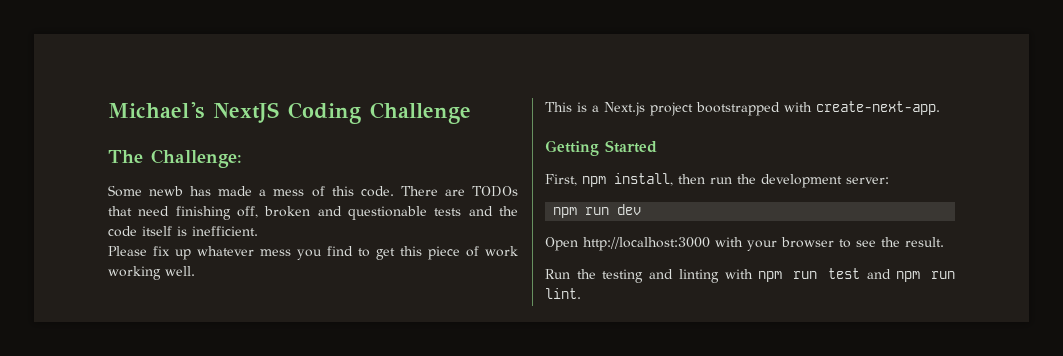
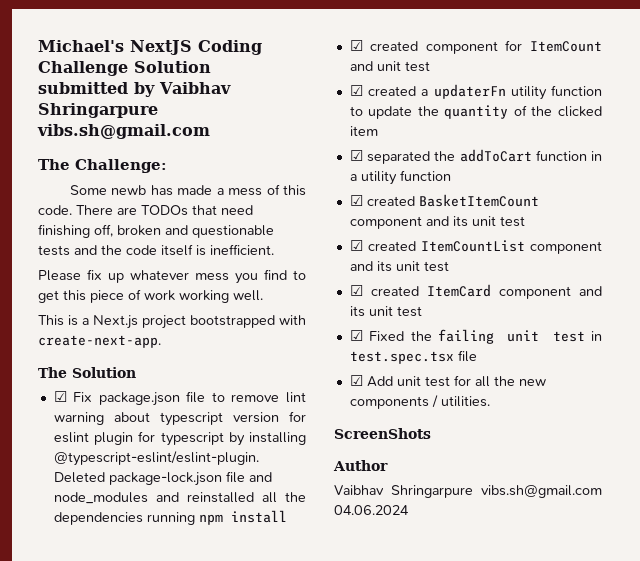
- Michael's NextJS Coding Challenge
+ Michael's NextJS Coding Challenge Solution submitted by Vaibhav Shringarpure vibs.sh@gmail.com
- Getting Started
- First, npm install, then run the development server:
- npm run dev
- Open http://localhost:3000 with your browser to see the result.
- Run the testing and linting with npm run test and npm run lint.
+ The Solution
+ ☑ Fix package.json file to remove lint warning about typescript version for eslint plugin for typescript by installing @typescript-eslint/eslint-plugin. Deleted package-lock.json file and node_modules and reinstalled all the dependencies running npm install
+ ☑ created component for ItemCount and unit test
+ ☑ created a updaterFn utility function to update the quantity of the clicked item
+ ☑ separated the addToCart function in a utility function
+ ☑ created BasketItemCount component and its unit test
+ ☑ created ItemCountList component and its unit test
+ ☑ created ItemCard component and its unit test
+ ☑ Fixed the failing unit test in test.spec.tsx file
+ ☑ Add unit test for all the new components / utilities.
+ ScreenShots
+ Author
+ Vaibhav Shringarpure vibs.sh@gmail.com 04.06.2024

